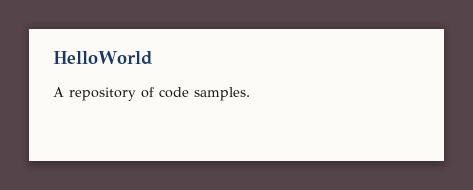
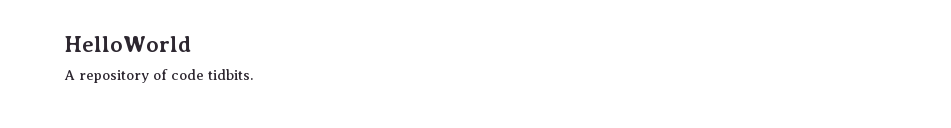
- A repository of code samples.
+ A repository of code tidbits.

